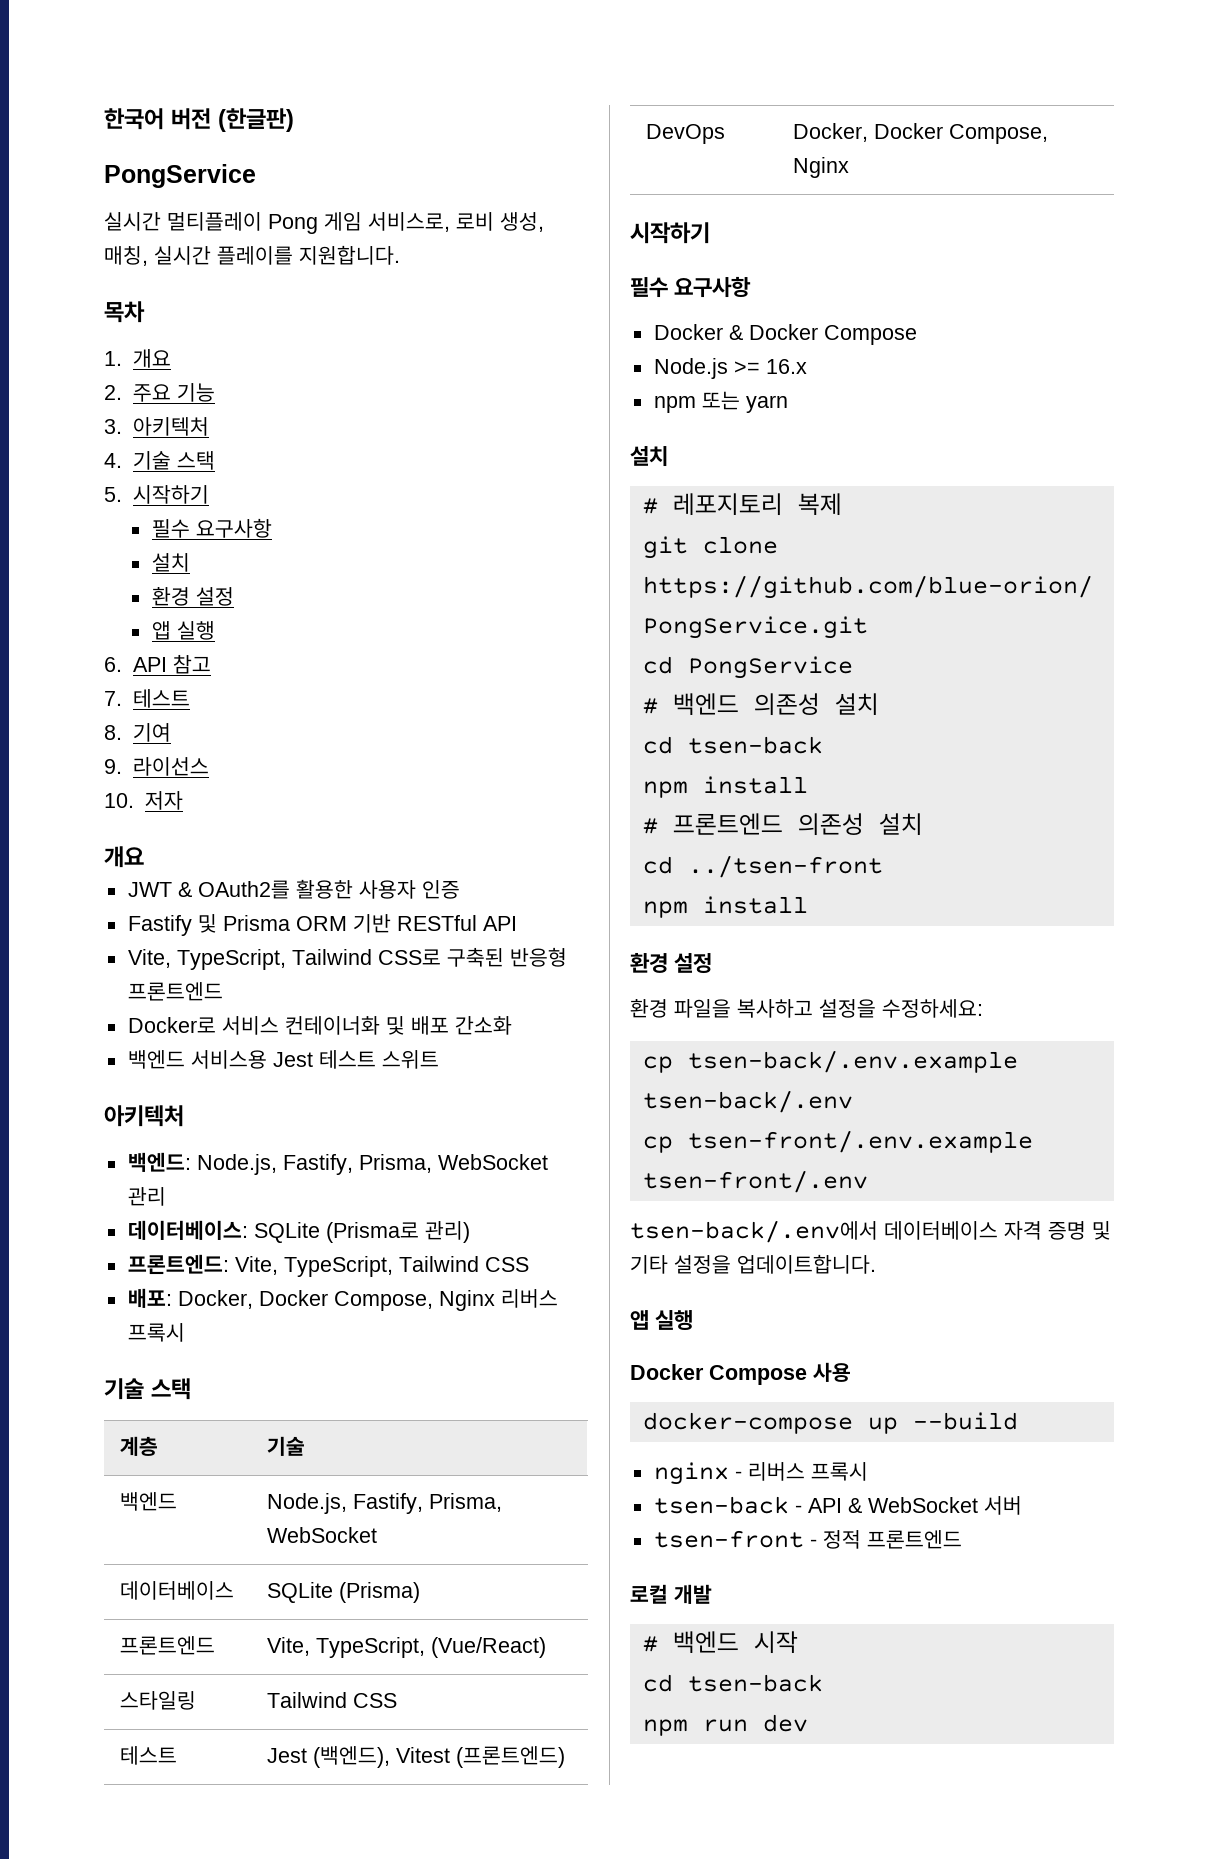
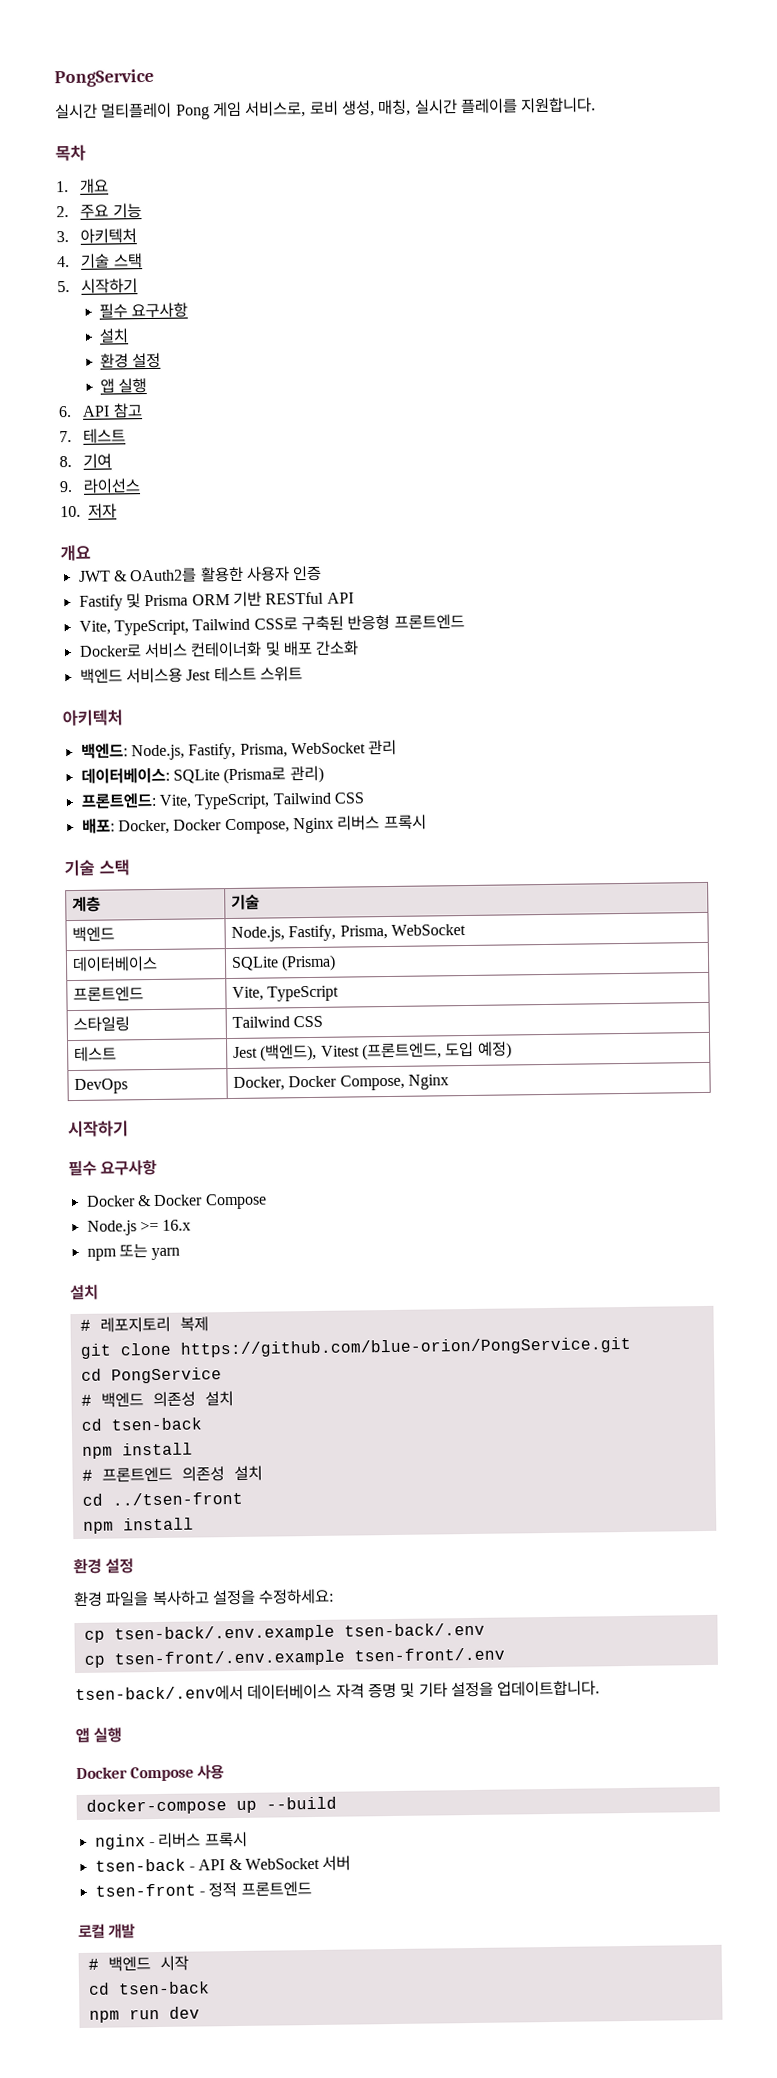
- 한국어 버전 (한글판)
- 프론트엔드 | Vite, TypeScript, (Vue/React)
+ 프론트엔드 | Vite, TypeScript
- 테스트 | Jest (백엔드), Vitest (프론트엔드)
+ 테스트 | Jest (백엔드), Vitest (프론트엔드, 도입 예정)

